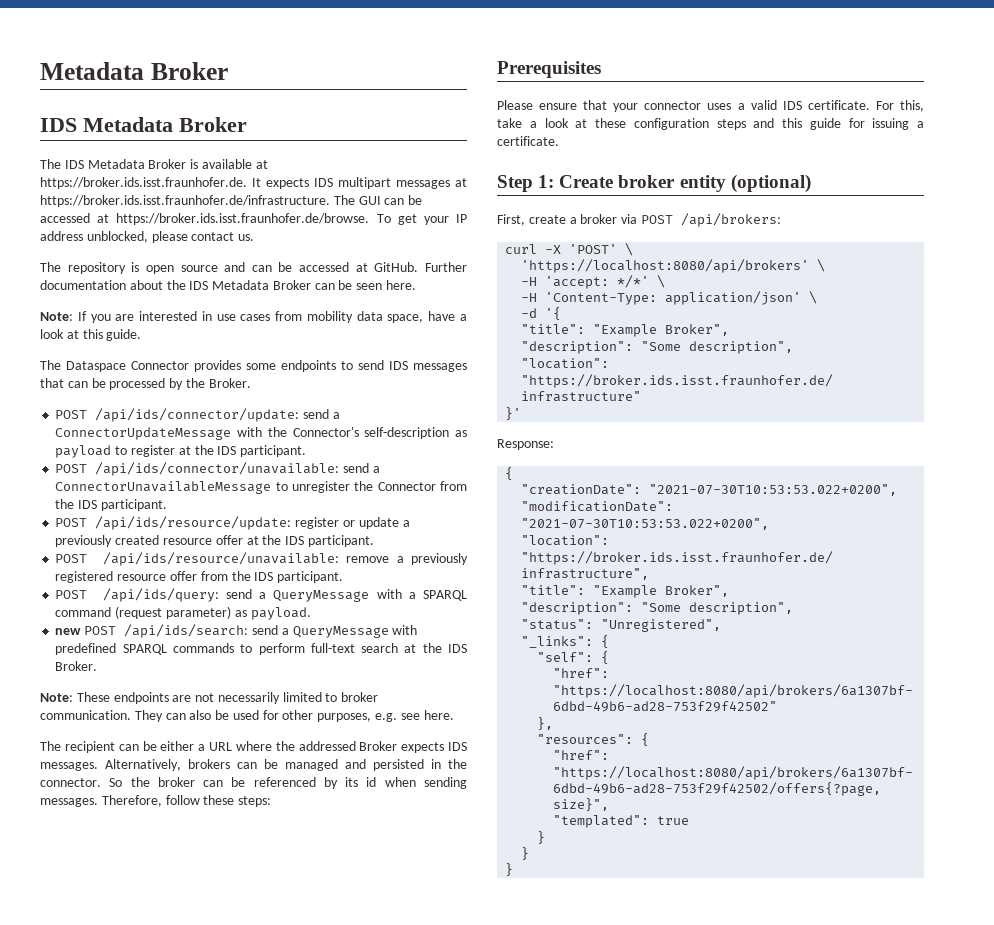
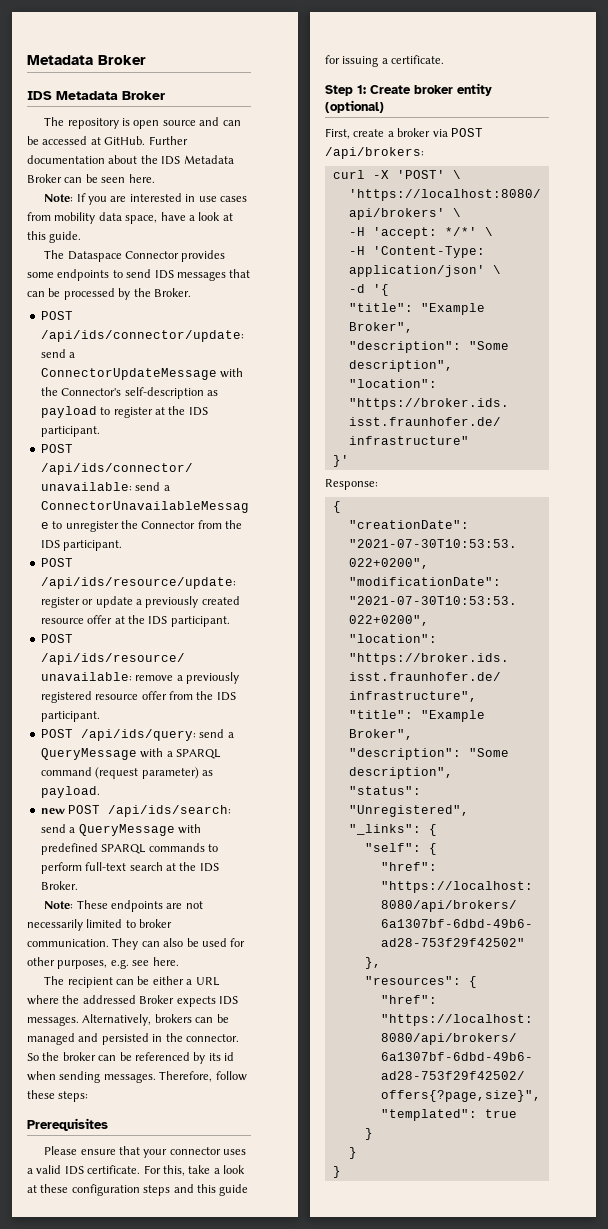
- The IDS Metadata Broker is available at https://broker.ids.isst.fraunhofer.de. It expects IDS multipart messages at https://broker.ids.isst.fraunhofer.de/infrastructure. The GUI can be accessed at https://broker.ids.isst.fraunhofer.de/browse. To get your IP address unblocked, please contact us.

